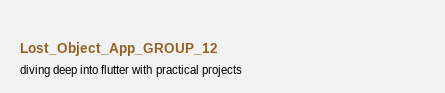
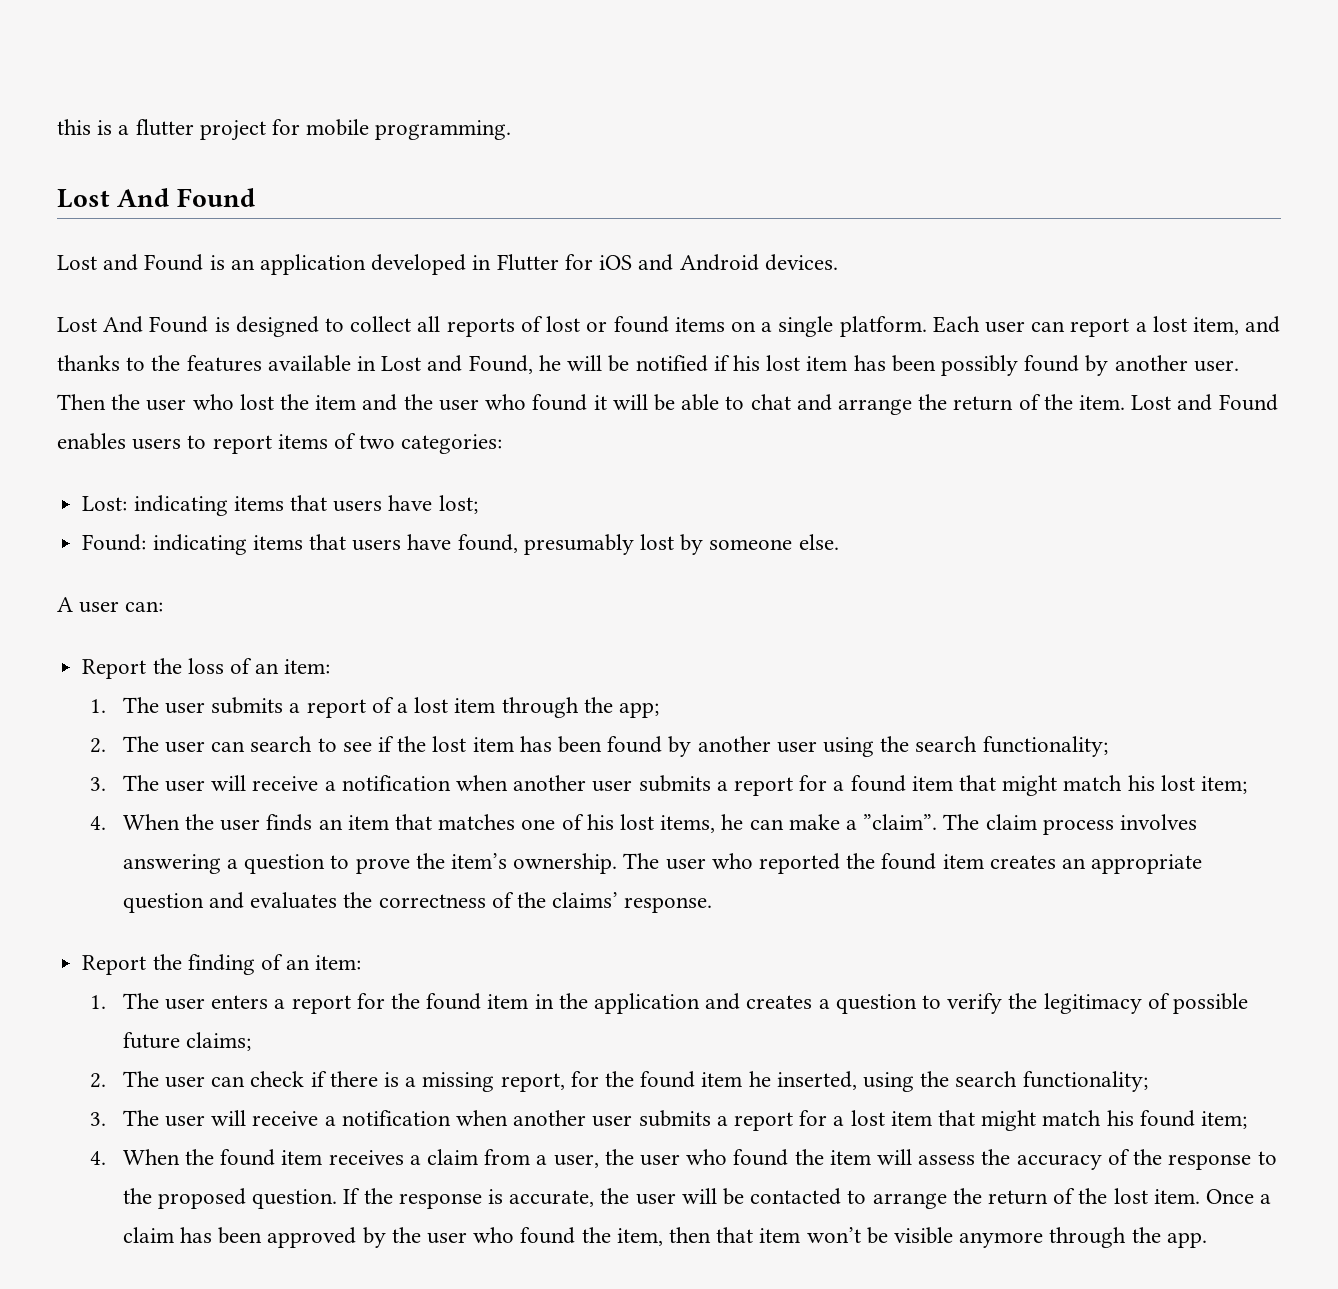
- Lost_Object_App_GROUP_12
- diving deep into flutter with practical projects
+ this is a flutter project for mobile programming.
+ Lost And Found
+ Lost and Found is an application developed in Flutter for iOS and Android devices.
+ Lost And Found is designed to collect all reports of lost or found items on a single platform. Each user can report a lost item, and thanks to the features available in Lost and Found, he will be notified if his lost item has been possibly found by another user. Then the user who lost the item and the user who found it will be able to chat and arrange the return of the item. Lost and Found enables users to report items of two categories:
+ Lost: indicating items that users have lost;
+ Found: indicating items that users have found, presumably lost by someone else.
+ A user can:
+ Report the loss of an item:
+ 1. The user submits a report of a lost item through the app;
+ 2. The user can search to see if the lost item has been found by another user using the search functionality;
+ 3. The user will receive a notification when another user submits a report for a found item that might match his lost item;
+ 4. When the user finds an item that matches one of his lost items, he can make a ”claim”. The claim process involves answering a question to prove the item’s ownership. The user who reported the found item creates an appropriate question and evaluates the correctness of the claims’ response.
+ Report the finding of an item:
+ 1. The user enters a report for the found item in the application and creates a question to verify the legitimacy of possible future claims;
+ 2. The user can check if there is a missing report, for the found item he inserted, using the search functionality;
+ 3. The user will receive a notification when another user submits a report for a lost item that might match his found item;
+ 4. When the found item receives a claim from a user, the user who found the item will assess the accuracy of the response to the proposed question. If the response is accurate, the user will be contacted to arrange the return of the lost item. Once a claim has been approved by the user who found the item, then that item won’t be visible anymore through the app.

